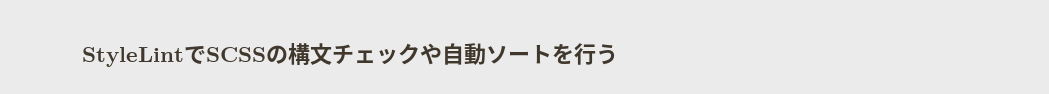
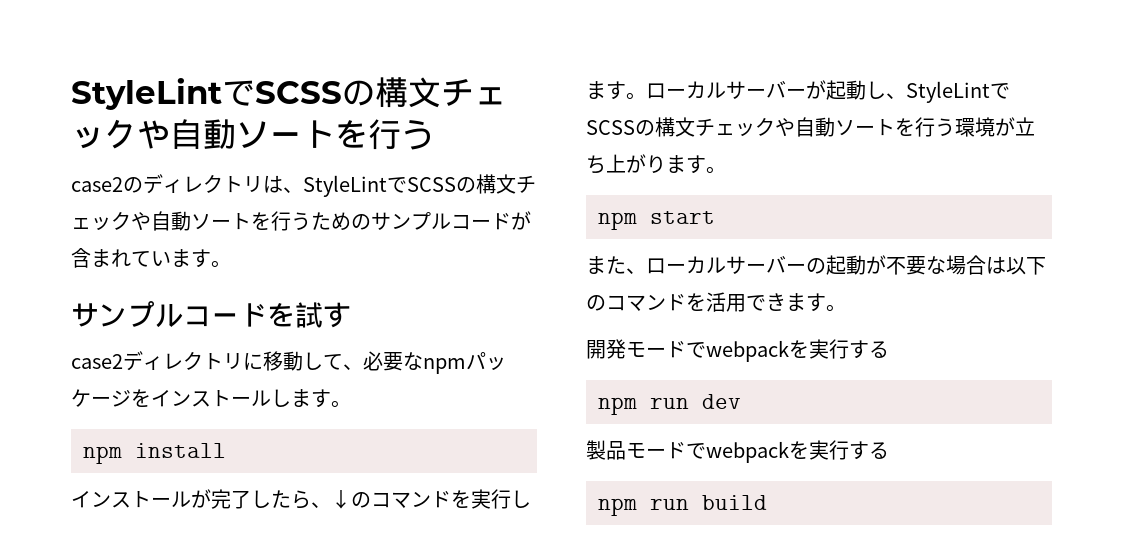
+ case2のディレクトリは、StyleLintでSCSSの構文チェックや自動ソートを行うためのサンプルコードが含まれています。
+ サンプルコードを試す
+ case2ディレクトリに移動して、必要なnpmパッケージをインストールします。
+ npm install
+ インストールが完了したら、↓のコマンドを実行します。ローカルサーバーが起動し、StyleLintでSCSSの構文チェックや自動ソートを行う環境が立ち上がります。
+ npm start
+ また、ローカルサーバーの起動が不要な場合は以下のコマンドを活用できます。
+ 開発モードでwebpackを実行する
+ npm run dev
+ 製品モードでwebpackを実行する
+ npm run build

